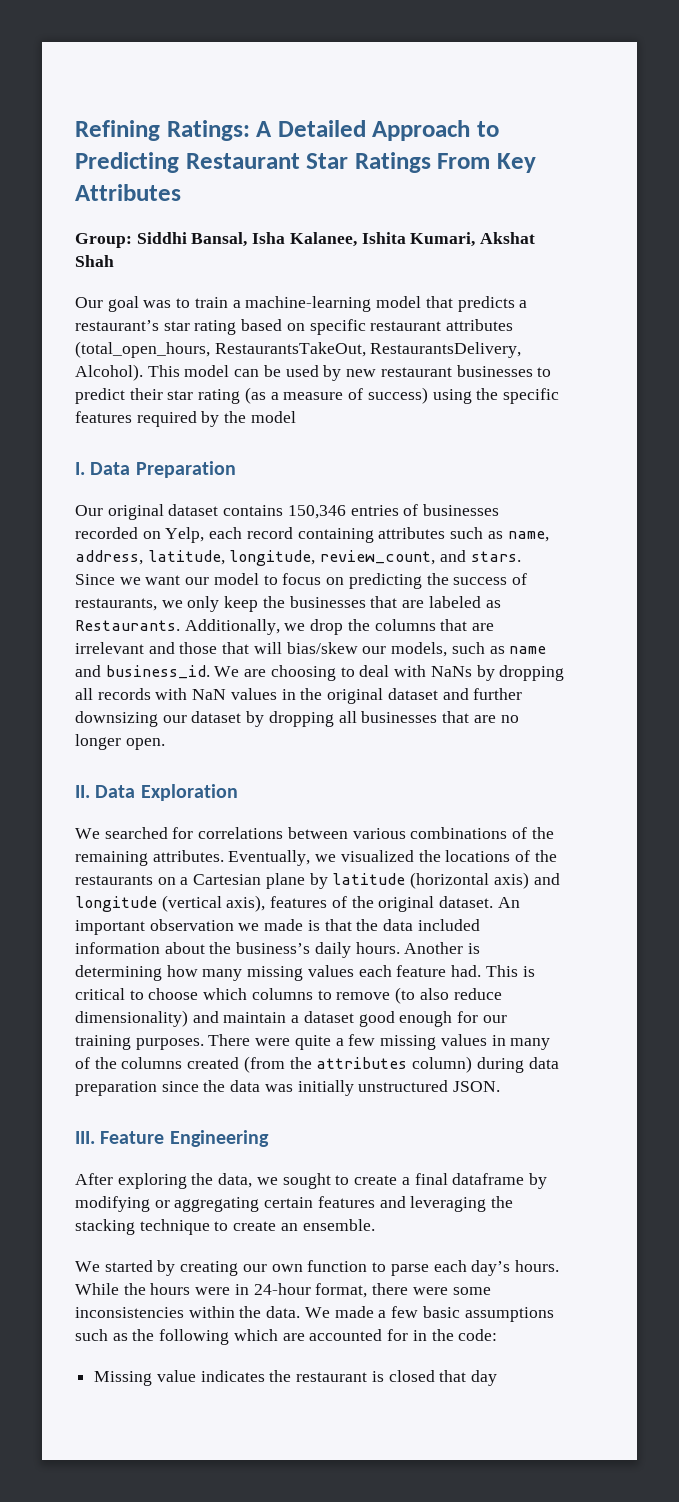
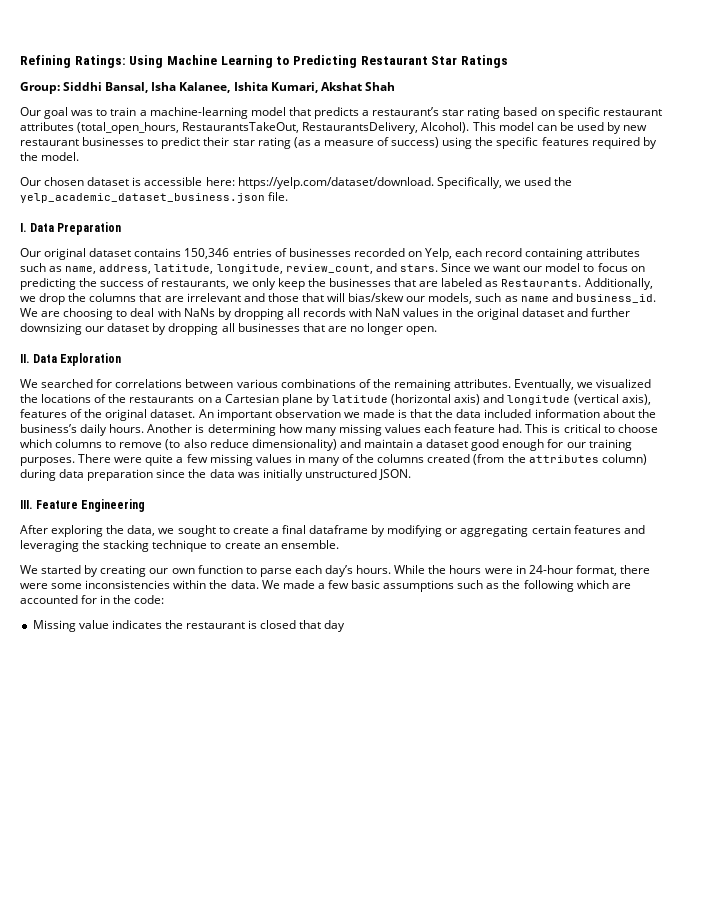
- Refining Ratings: A Detailed Approach to Predicting Restaurant Star Ratings From Key Attributes
+ Refining Ratings: Using Machine Learning to Predicting Restaurant Star Ratings
- This model can be used by new restaurant businesses to predict their star rating (as a measure of success) using the specific features required by the model
+ This model can be used by new restaurant businesses to predict their star rating (as a measure of success) using the specific features required by the model.
+ Our chosen dataset is accessible here: https://yelp.com/dataset/download. Specifically, we used the yelp_academic_dataset_business.json file.

